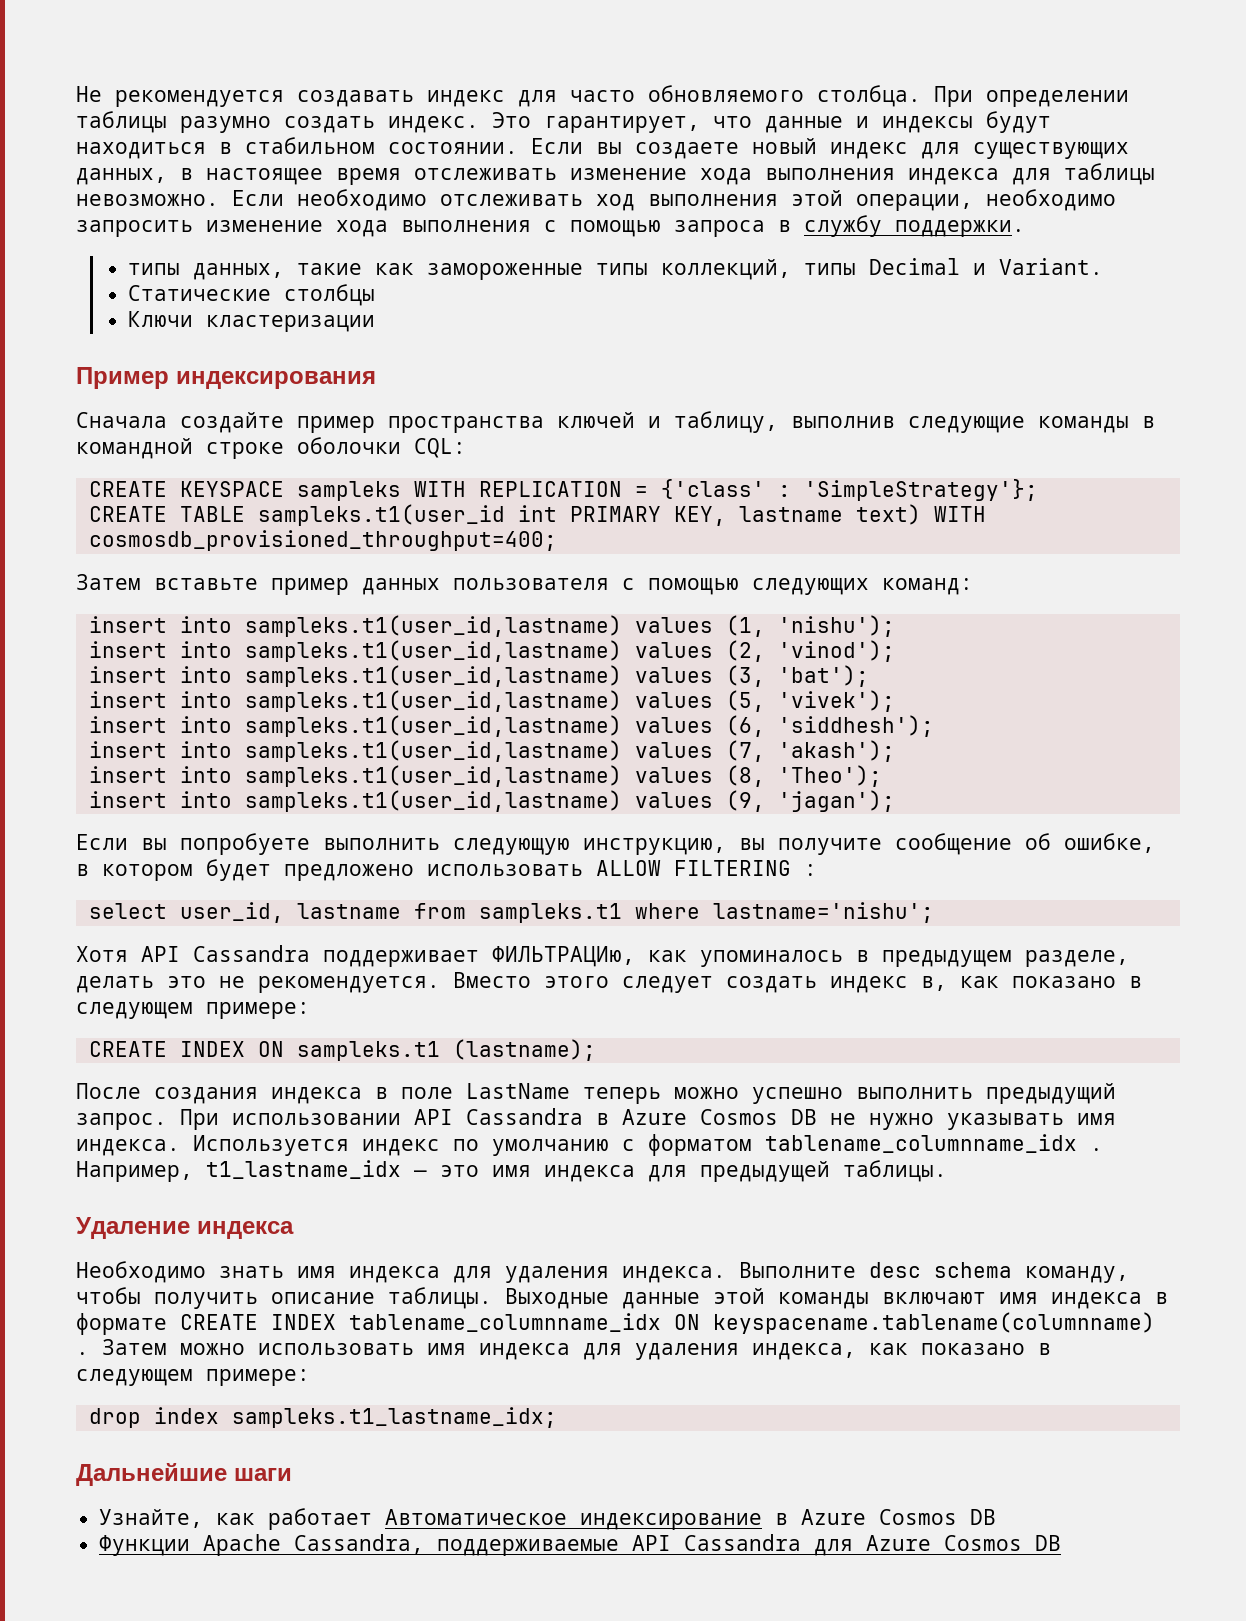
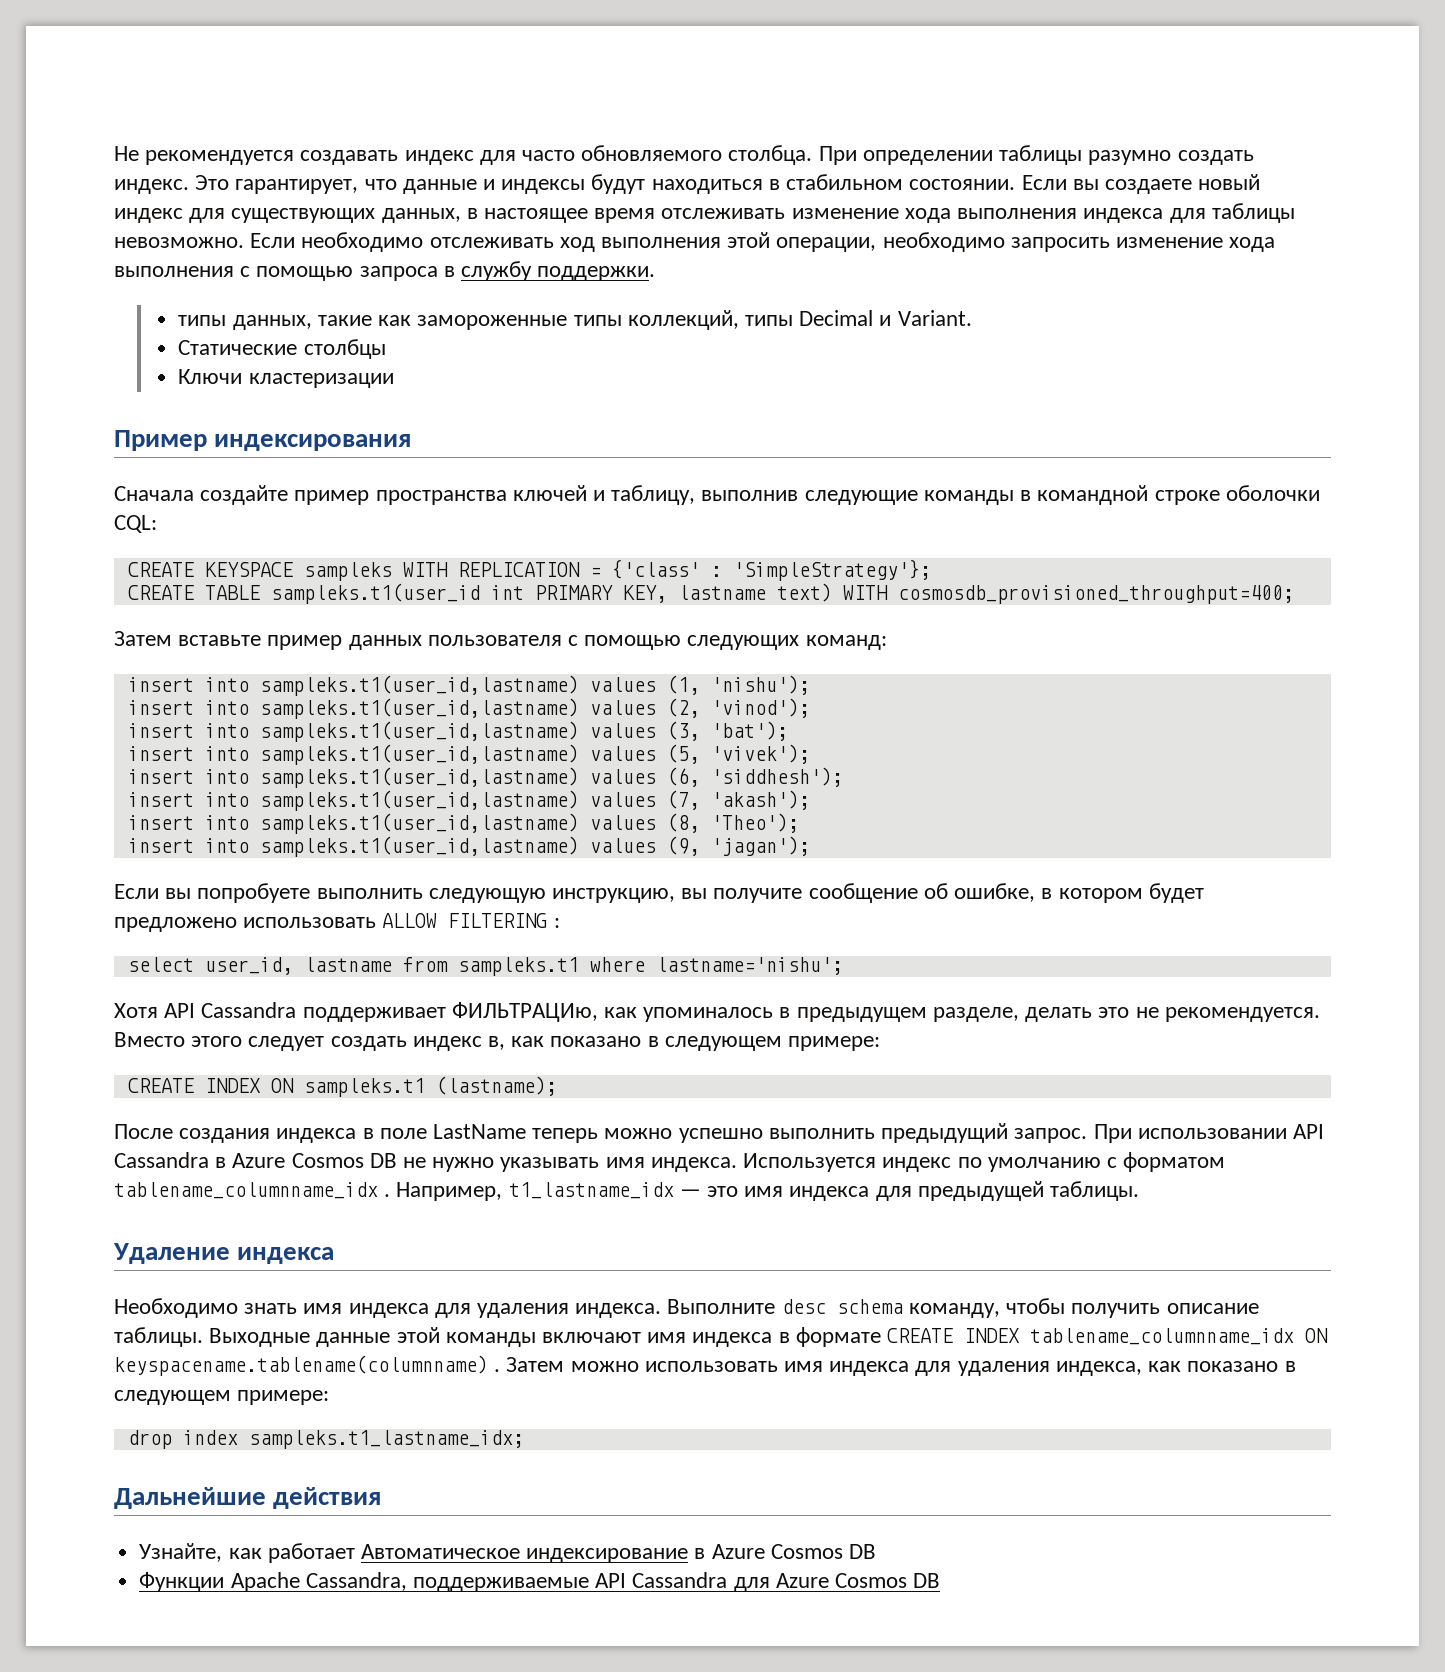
- Дальнейшие шаги
+ Дальнейшие действия

